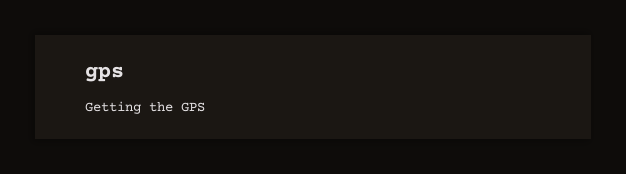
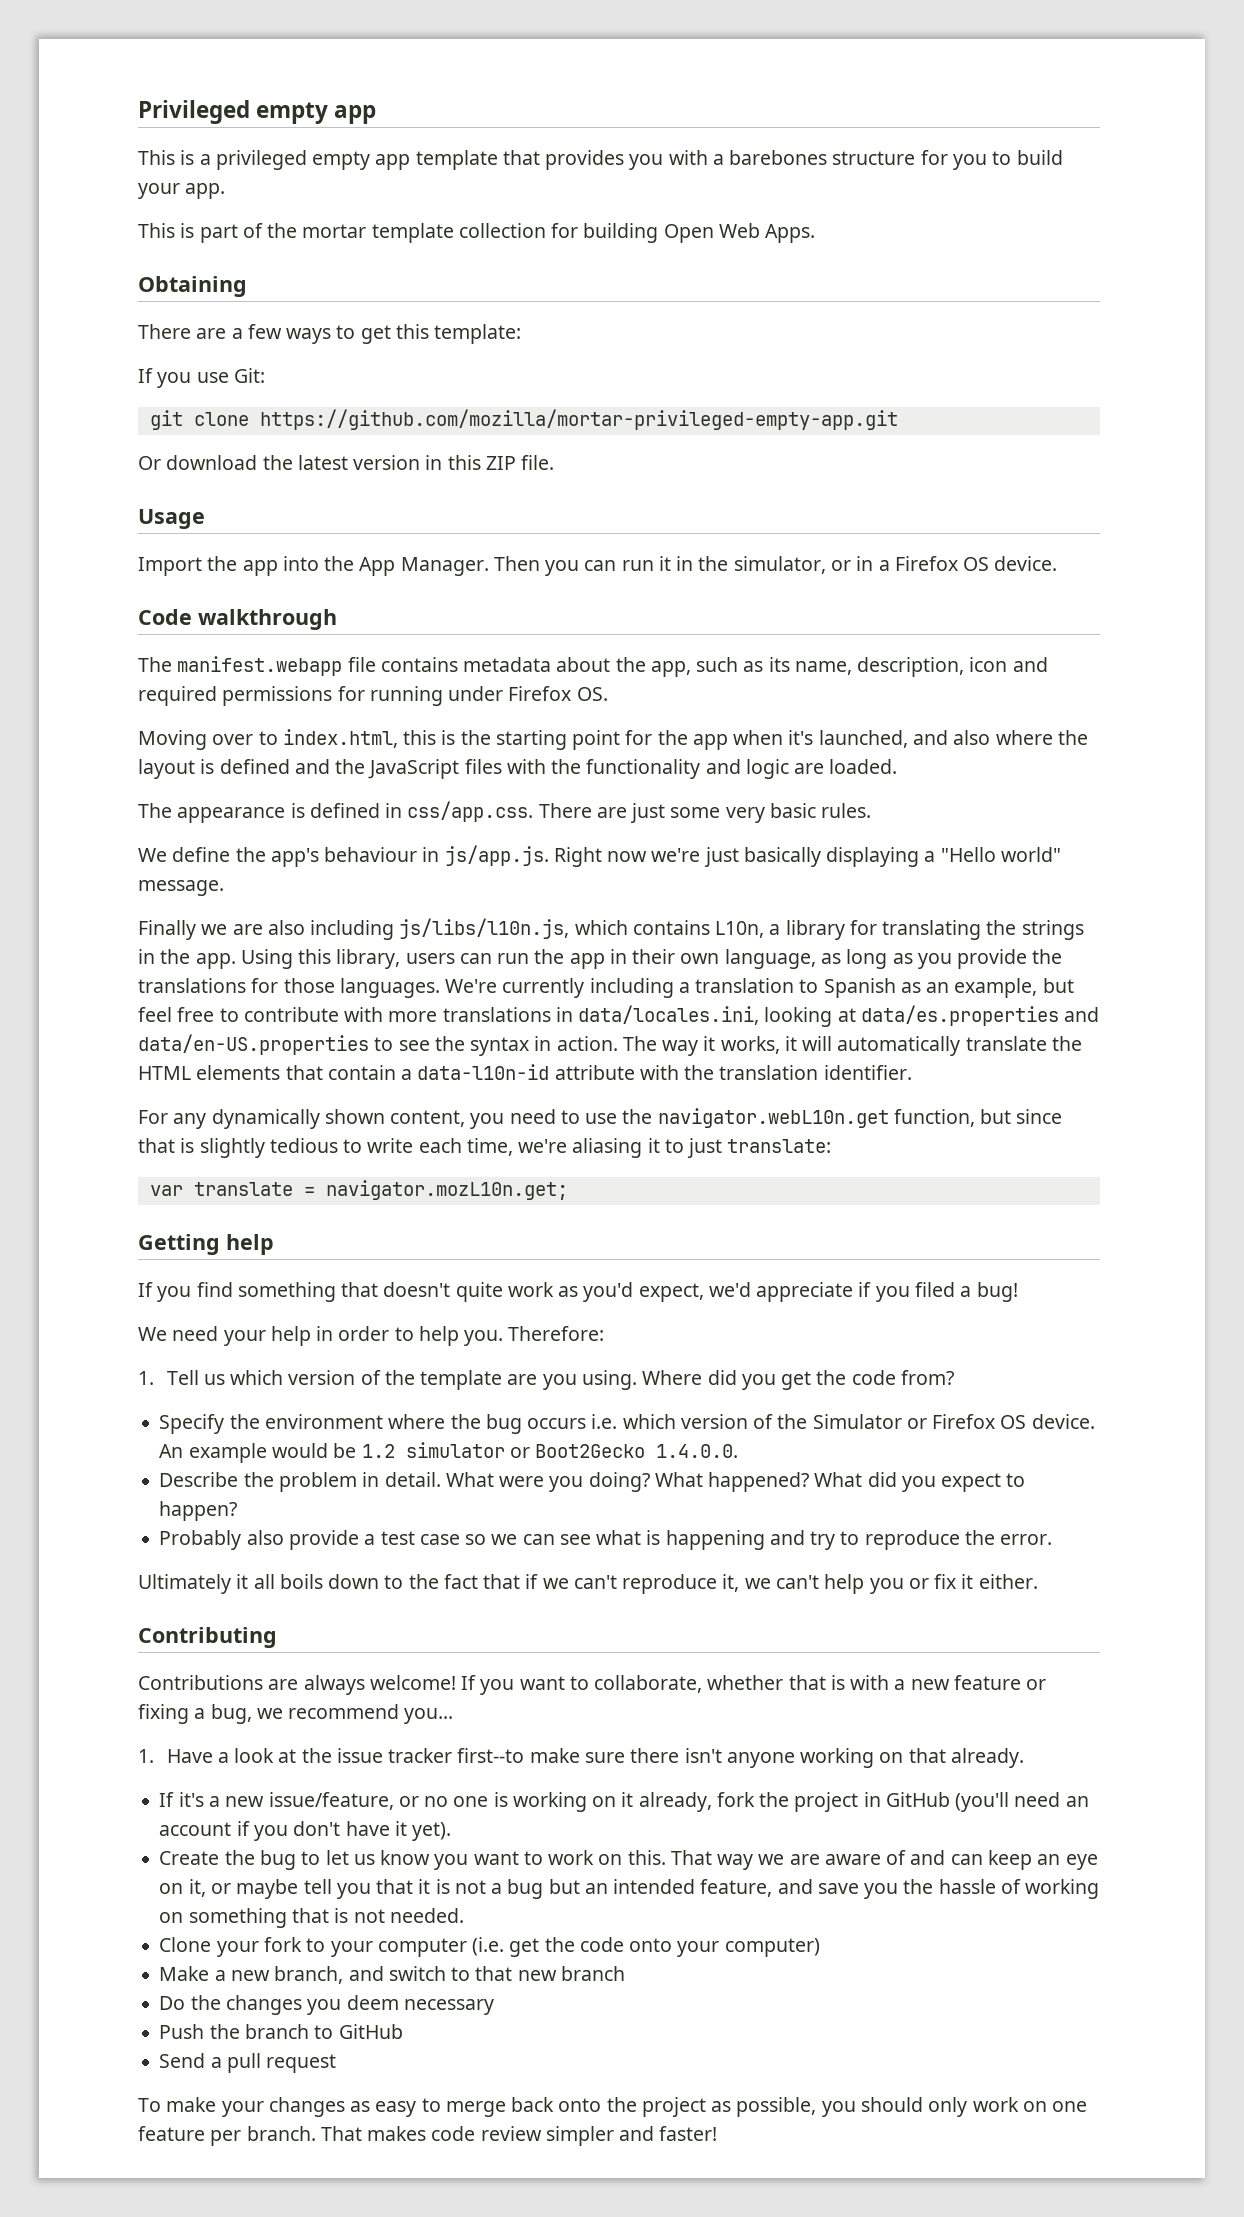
- gps
- Getting the GPS
+ Privileged empty app
+ This is a privileged empty app template that provides you with a barebones structure for you to build your app.
+ This is part of the mortar template collection for building Open Web Apps.
+ Obtaining
+ There are a few ways to get this template:
+ If you use Git:
+ git clone https://github.com/mozilla/mortar-privileged-empty-app.git
+ Or download the latest version in this ZIP file.
+ Usage
+ Import the app into the App Manager. Then you can run it in the simulator, or in a Firefox OS device.
+ Code walkthrough
+ The manifest.webapp file contains metadata about the app, such as its name, description, icon and required permissions for running under Firefox OS.
+ Moving over to index.html, this is the starting point for the app when it's launched, and also where the layout is defined and the JavaScript files with the functionality and logic are loaded.
+ The appearance is defined in css/app.css. There are just some very basic rules.
+ We define the app's behaviour in js/app.js. Right now we're just basically displaying a "Hello world" message.
+ Finally we are also including js/libs/l10n.js, which contains L10n, a library for translating the strings in the app. Using this library, users can run the app in their own language, as long as you provide the translations for those languages. We're currently including a translation to Spanish as an example, but feel free to contribute with more translations in data/locales.ini, looking at data/es.properties and data/en-US.properties to see the syntax in action. The way it works, it will automatically translate the HTML elements that contain a data-l10n-id attribute with the translation identifier.
+ For any dynamically shown content, you need to use the navigator.webL10n.get function, but since that is slightly tedious to write each time, we're aliasing it to just translate:
+ var translate = navigator.mozL10n.get;
+ Getting help
+ If you find something that doesn't quite work as you'd expect, we'd appreciate if you filed a bug!
+ We need your help in order to help you. Therefore:
+ 1. Tell us which version of the template are you using. Where did you get the code from?
+ Specify the environment where the bug occurs i.e. which version of the Simulator or Firefox OS device. An example would be 1.2 simulator or Boot2Gecko 1.4.0.0.
+ Describe the problem in detail. What were you doing? What happened? What did you expect to happen?
+ Probably also provide a test case so we can see what is happening and try to reproduce the error.
+ Ultimately it all boils down to the fact that if we can't reproduce it, we can't help you or fix it either.
+ Contributing
+ Contributions are always welcome! If you want to collaborate, whether that is with a new feature or fixing a bug, we recommend you...
+ 1. Have a look at the issue tracker first--to make sure there isn't anyone working on that already.
+ If it's a new issue/feature, or no one is working on it already, fork the project in GitHub (you'll need an account if you don't have it yet).
+ Create the bug to let us know you want to work on this. That way we are aware of and can keep an eye on it, or maybe tell you that it is not a bug but an intended feature, and save you the hassle of working on something that is not needed.
+ Clone your fork to your computer (i.e. get the code onto your computer)
+ Make a new branch, and switch to that new branch
+ Do the changes you deem necessary
+ Push the branch to GitHub
+ Send a pull request
+ To make your changes as easy to merge back onto the project as possible, you should only work on one feature per branch. That makes code review simpler and faster!

